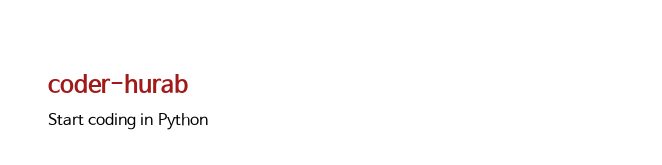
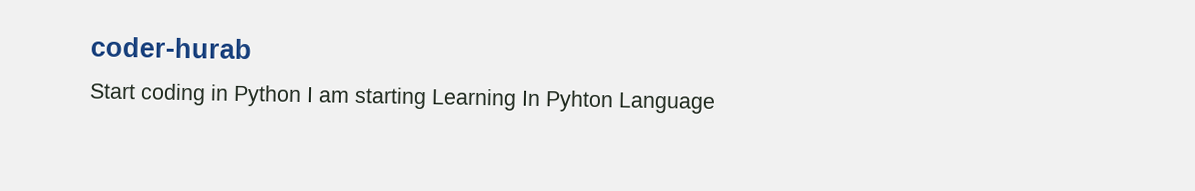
- Start coding in Python
+ Start coding in Python I am starting Learning In Pyhton Language

